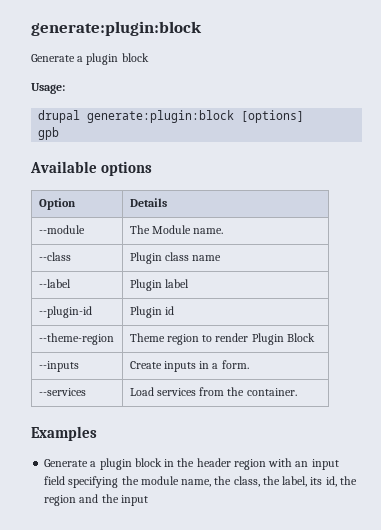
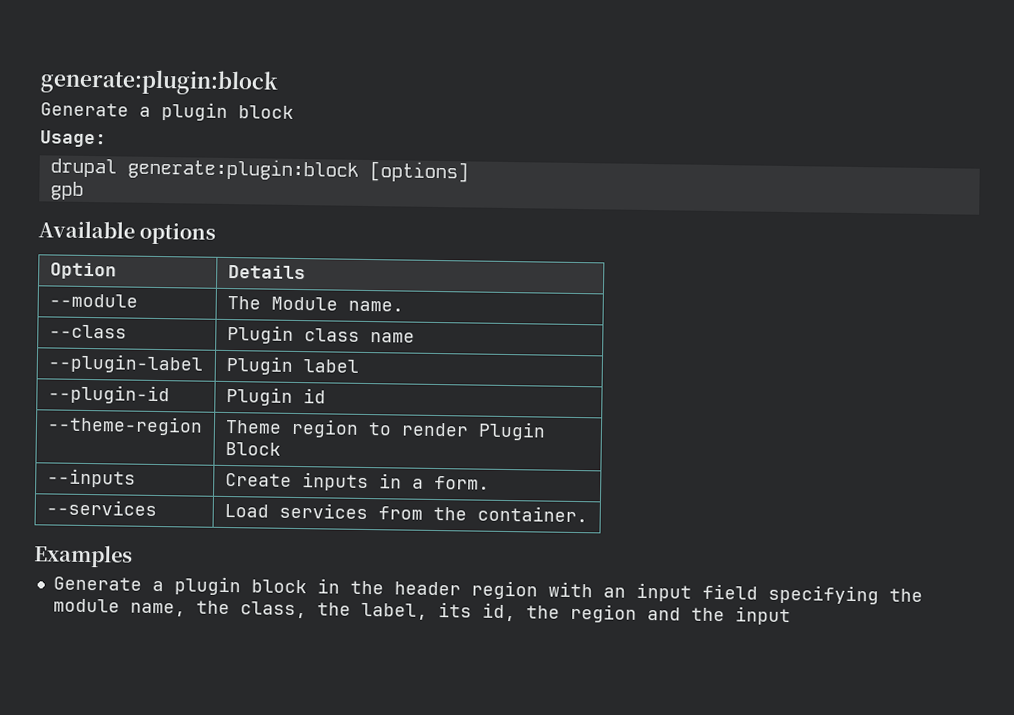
- --label | Plugin label
+ --plugin-label | Plugin label

